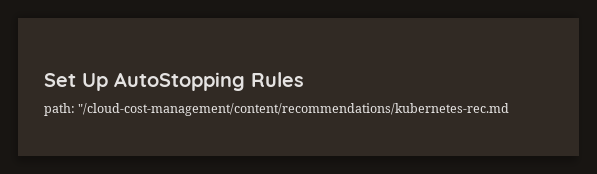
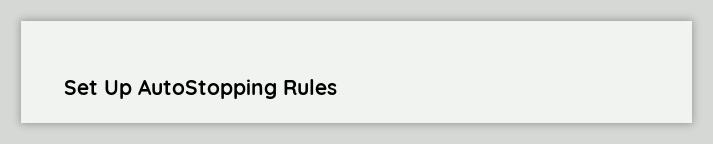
- path: "/cloud-cost-management/content/recommendations/kubernetes-rec.md

